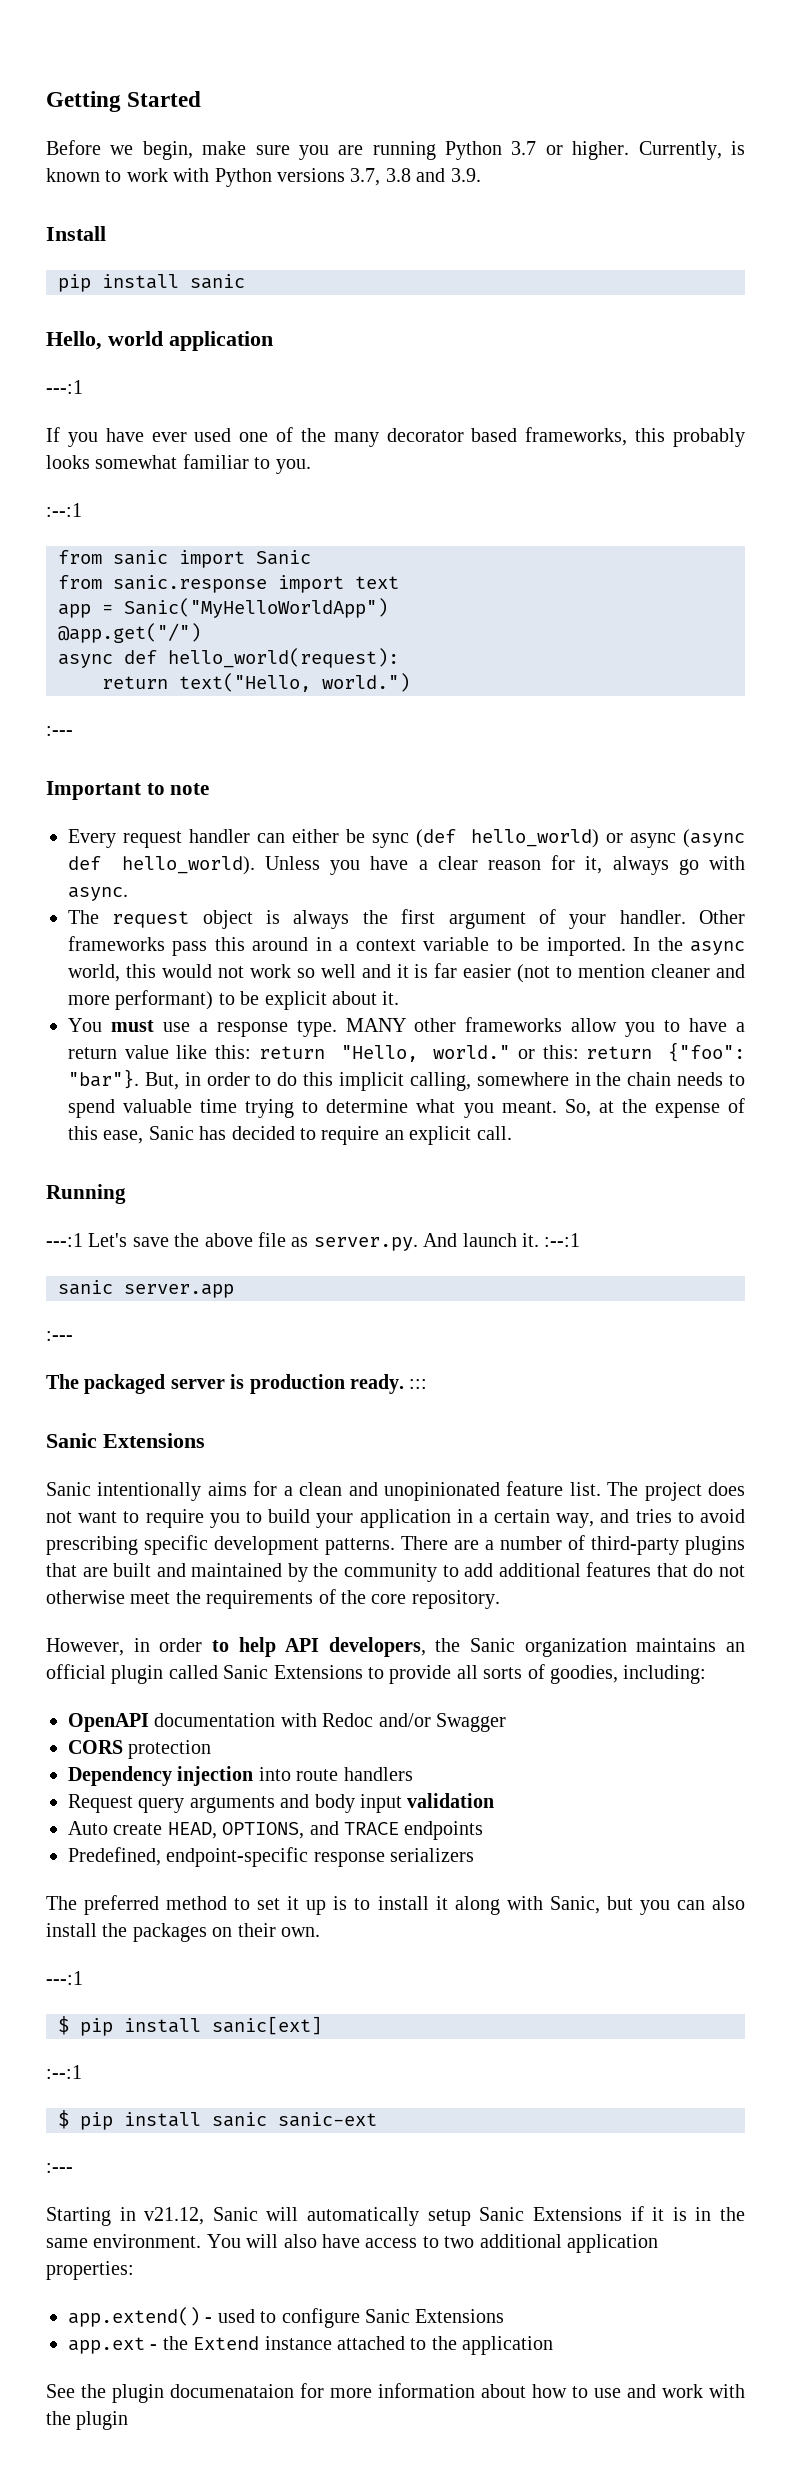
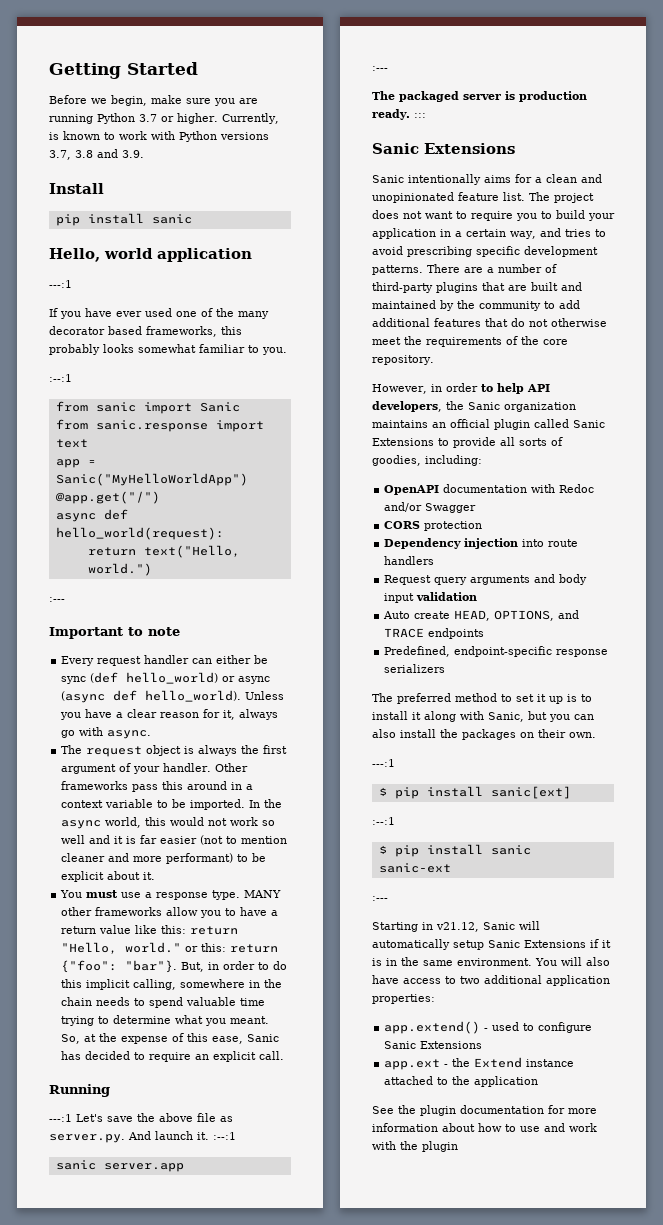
- See the plugin documenataion for more information about how to use and work with the plugin
+ See the plugin documentation for more information about how to use and work with the plugin

